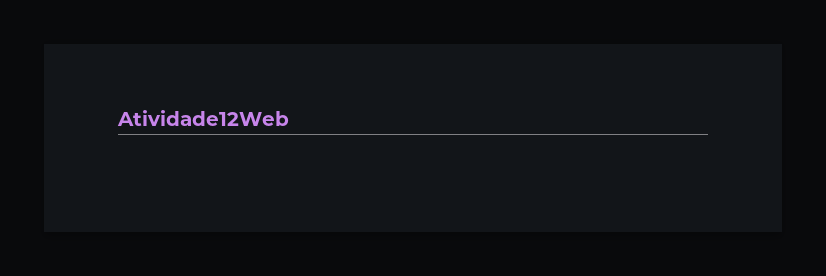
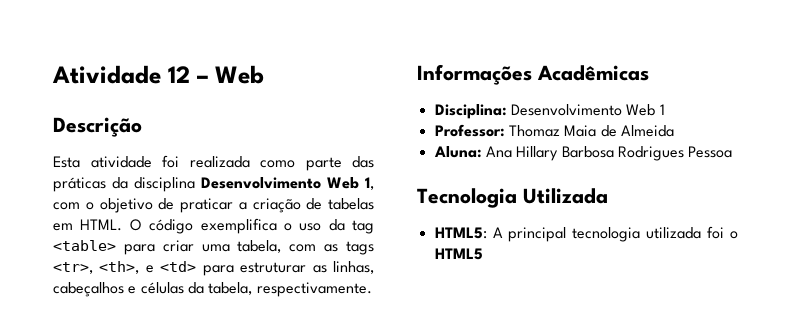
- Atividade12Web
+ Atividade 12 – Web
+ Descrição
+ Esta atividade foi realizada como parte das práticas da disciplina Desenvolvimento Web 1, com o objetivo de praticar a criação de tabelas em HTML. O código exemplifica o uso da tag <table> para criar uma tabela, com as tags <tr>, <th>, e <td> para estruturar as linhas, cabeçalhos e células da tabela, respectivamente.
+ Informações Acadêmicas
+ Disciplina: Desenvolvimento Web 1
+ Professor: Thomaz Maia de Almeida
+ Aluna: Ana Hillary Barbosa Rodrigues Pessoa
+ Tecnologia Utilizada
+ HTML5: A principal tecnologia utilizada foi o HTML5

